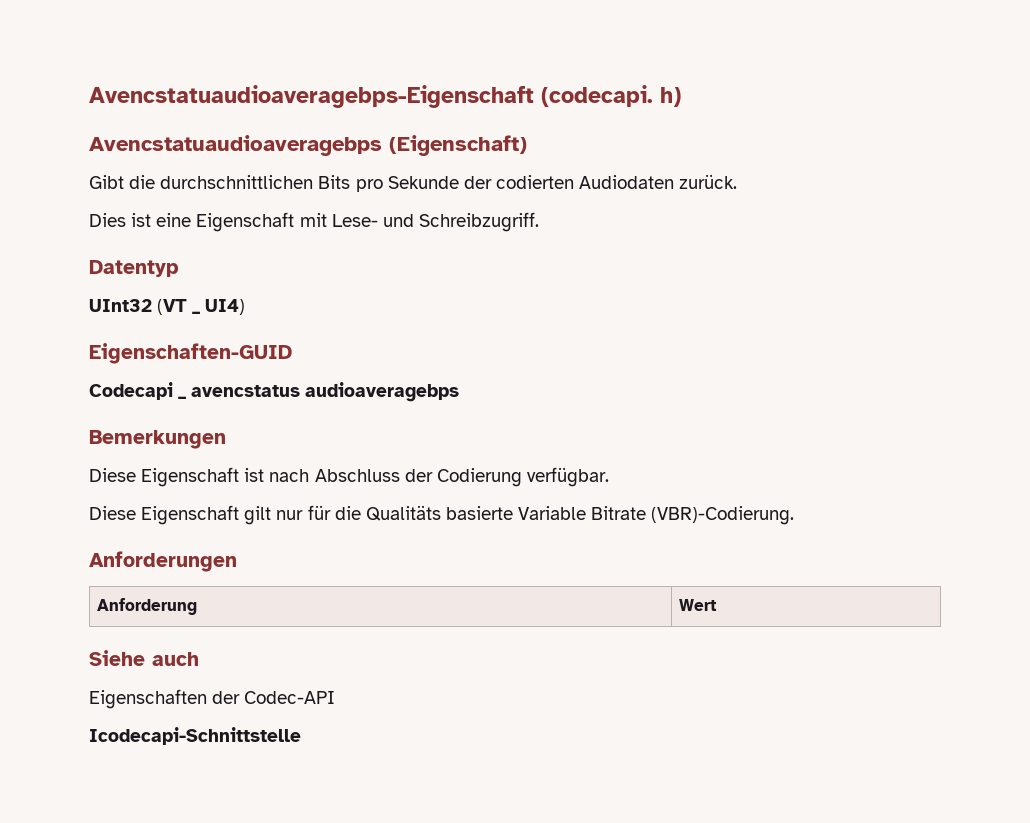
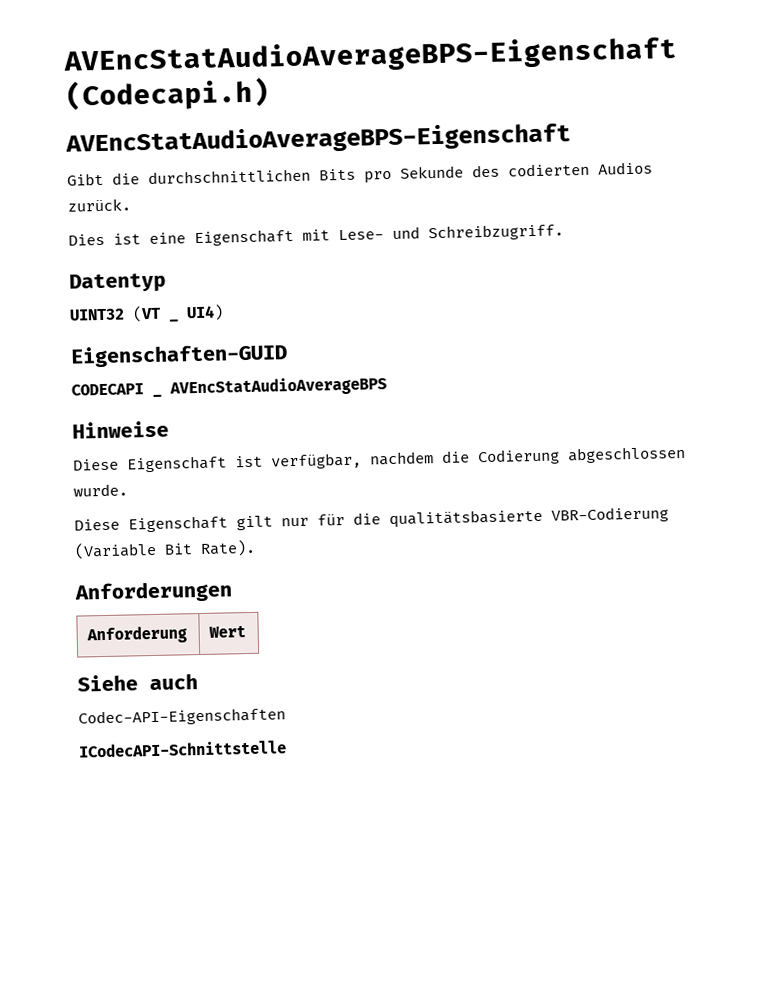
- Avencstatuaudioaveragebps-Eigenschaft (codecapi. h)
- Avencstatuaudioaveragebps (Eigenschaft)
+ AVEncStatAudioAverageBPS-Eigenschaft (Codecapi.h)
+ AVEncStatAudioAverageBPS-Eigenschaft
- Gibt die durchschnittlichen Bits pro Sekunde der codierten Audiodaten zurück.
+ Gibt die durchschnittlichen Bits pro Sekunde des codierten Audios zurück.
- UInt32 (VT _ UI4)
+ UINT32 (VT _ UI4)
- Codecapi _ avencstatus audioaveragebps
- Bemerkungen
- Diese Eigenschaft ist nach Abschluss der Codierung verfügbar.
+ CODECAPI _ AVEncStatAudioAverageBPS
+ Hinweise
+ Diese Eigenschaft ist verfügbar, nachdem die Codierung abgeschlossen wurde.
- Diese Eigenschaft gilt nur für die Qualitäts basierte Variable Bitrate (VBR)-Codierung.
+ Diese Eigenschaft gilt nur für die qualitätsbasierte VBR-Codierung (Variable Bit Rate).
- Eigenschaften der Codec-API
- Icodecapi-Schnittstelle
+ Codec-API-Eigenschaften
+ ICodecAPI-Schnittstelle

